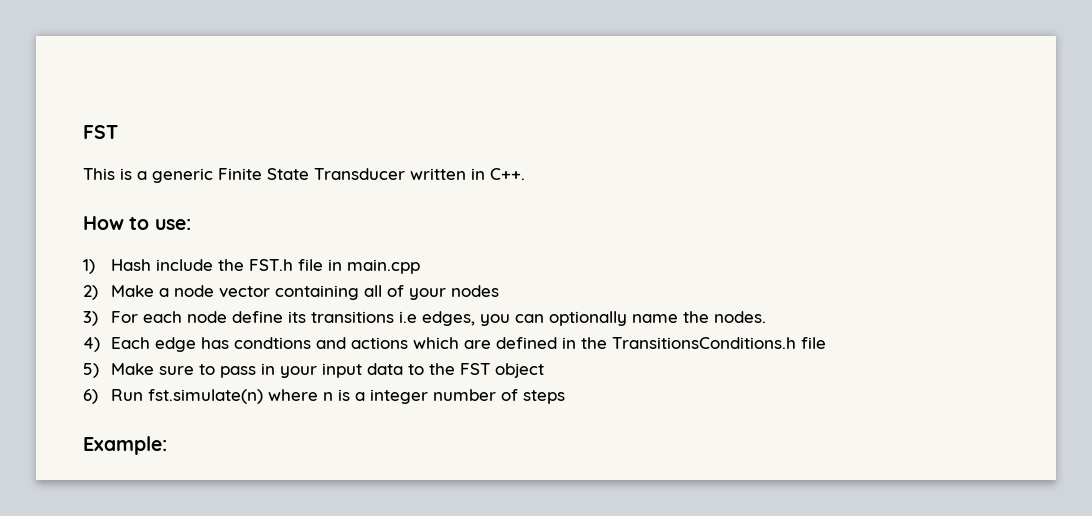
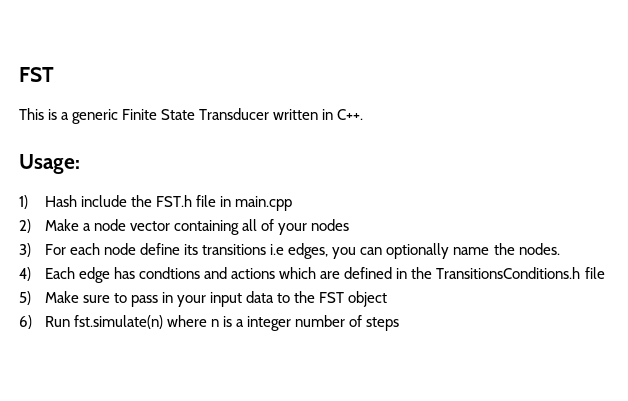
- How to use:
+ Usage:
- Example:

